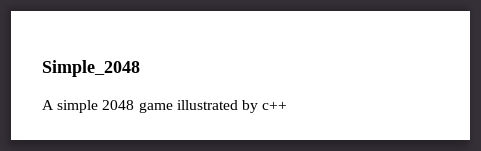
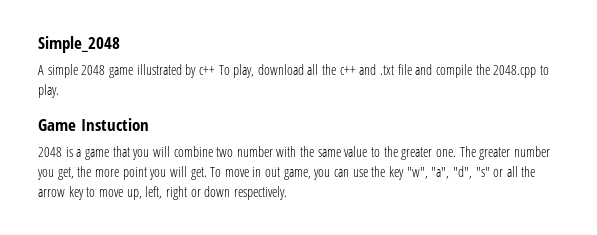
- A simple 2048 game illustrated by c++
+ A simple 2048 game illustrated by c++ To play, download all the c++ and .txt file and compile the 2048.cpp to play.
+ Game Instuction
+ 2048 is a game that you will combine two number with the same value to the greater one. The greater number you get, the more point you will get. To move in out game, you can use the key "w", "a", "d", "s" or all the arrow key to move up, left, right or down respectively.

